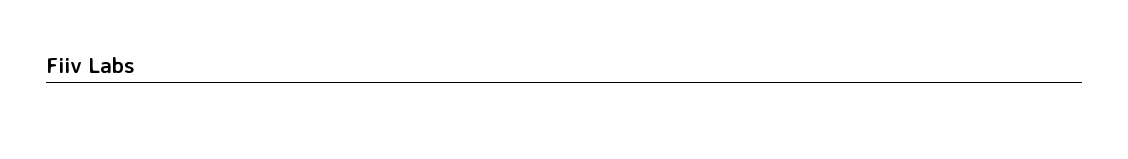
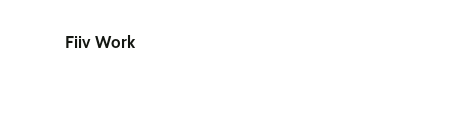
- Fiiv Labs
+ Fiiv Work

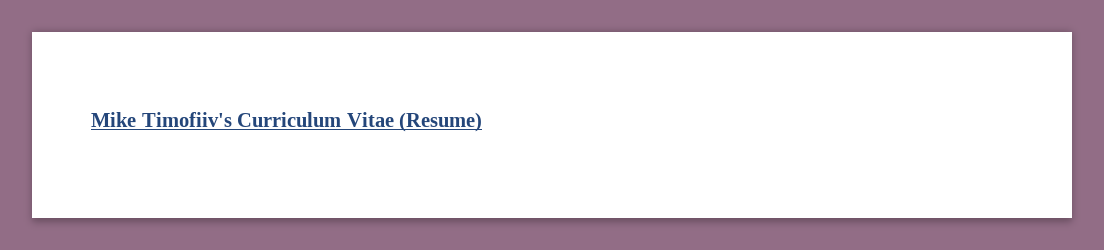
- Fiiv Work
+ Mike Timofiiv's Curriculum Vitae (Resume)

